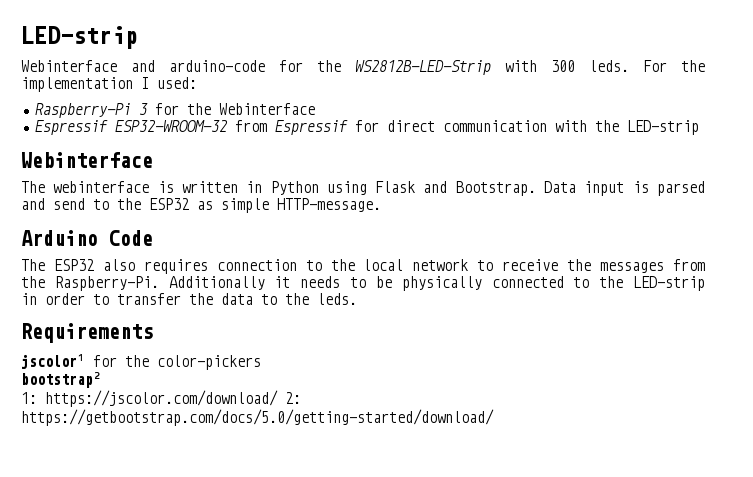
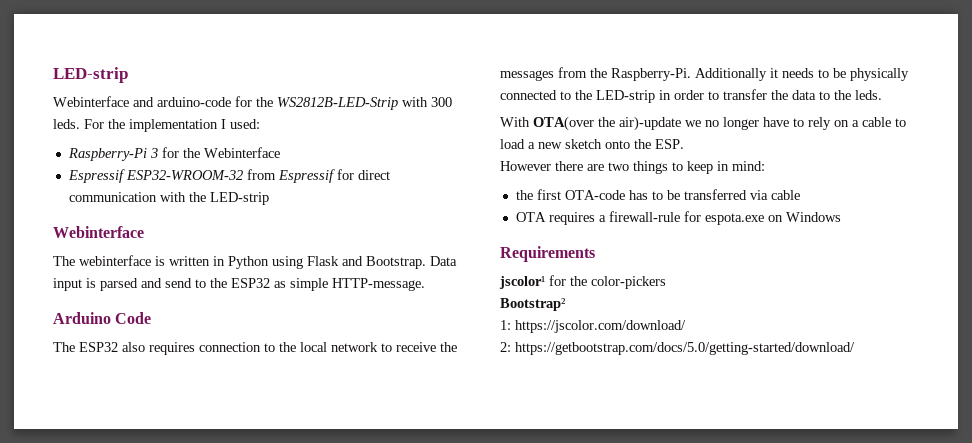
+ With OTA(over the air)-update we no longer have to rely on a cable to load a new sketch onto the ESP.
+ However there are two things to keep in mind:
+ the first OTA-code has to be transferred via cable
+ OTA requires a firewall-rule for espota.exe on Windows
- bootstrap²
+ Bootstrap²
- 1: https://jscolor.com/download/ 2: https://getbootstrap.com/docs/5.0/getting-started/download/
+ 1: https://jscolor.com/download/
+ 2: https://getbootstrap.com/docs/5.0/getting-started/download/

